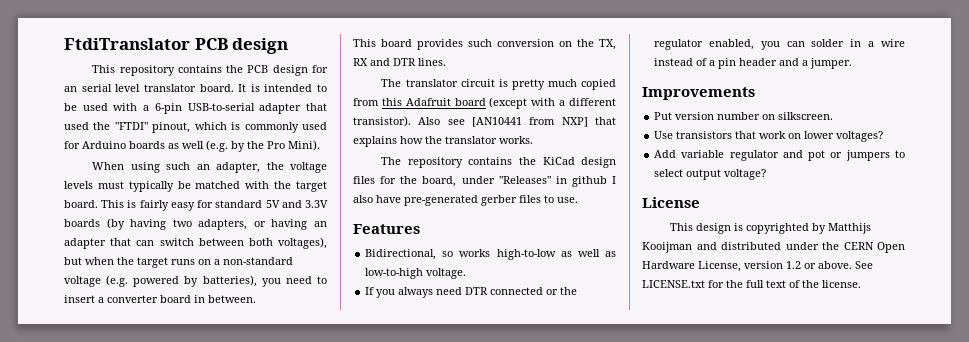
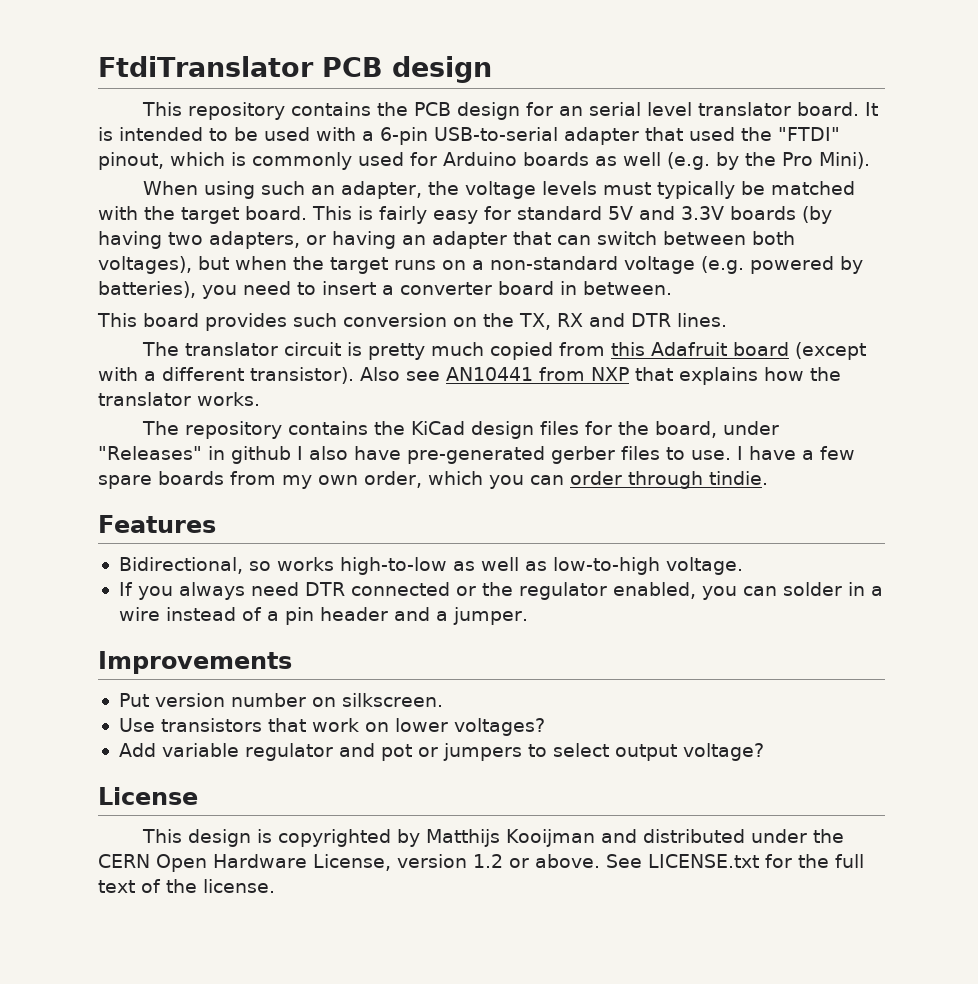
- Also see [AN10441 from NXP] that explains how the translator works.
+ Also see AN10441 from NXP that explains how the translator works.
+ I have a few spare boards from my own order, which you can order through tindie.

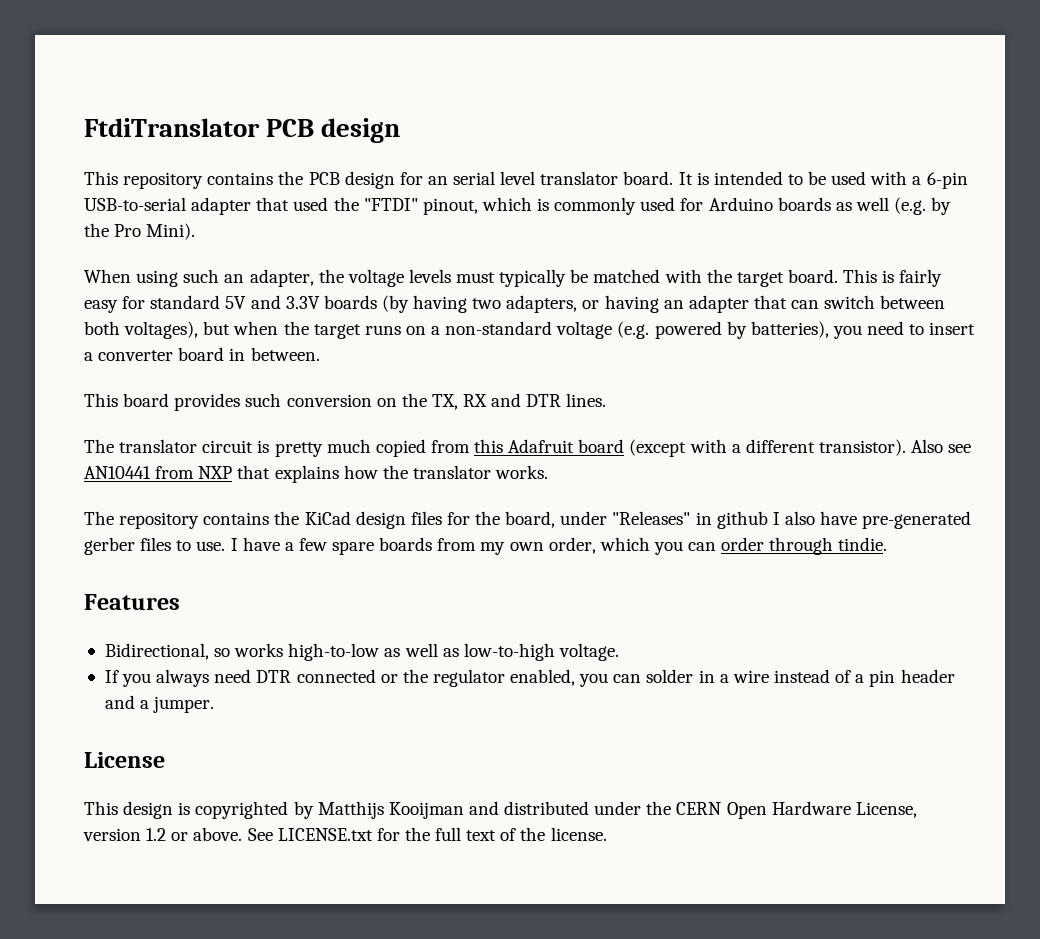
- Improvements
- Put version number on silkscreen.
- Use transistors that work on lower voltages?
- Add variable regulator and pot or jumpers to select output voltage?

